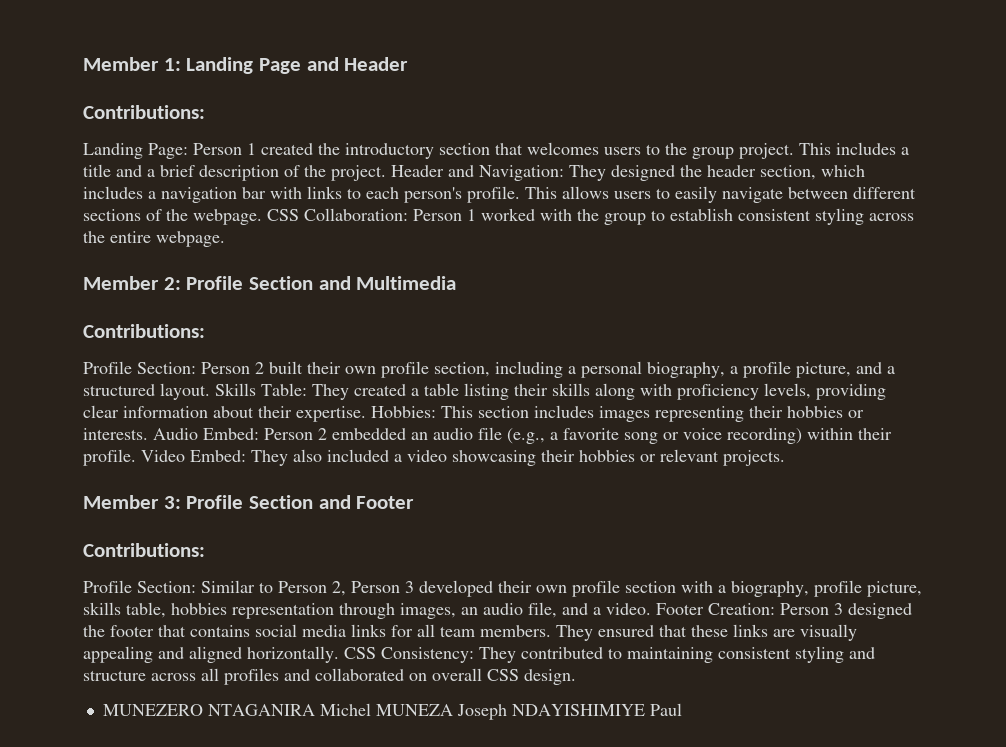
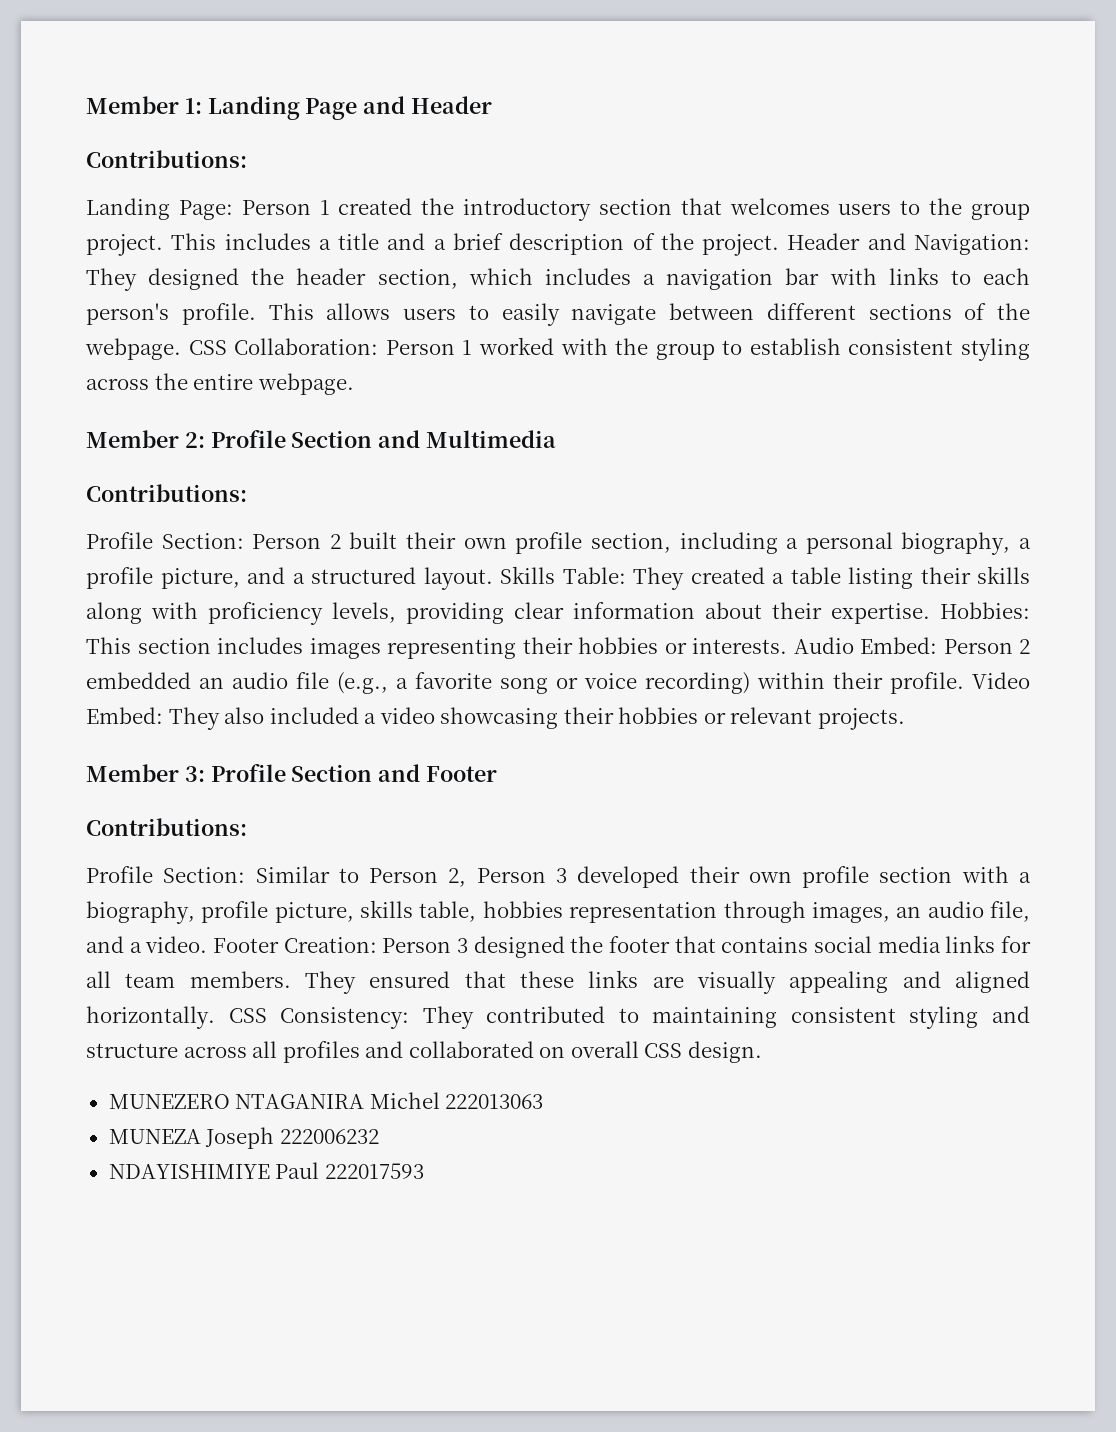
- MUNEZERO NTAGANIRA Michel MUNEZA Joseph NDAYISHIMIYE Paul
+ MUNEZERO NTAGANIRA Michel 222013063
+ MUNEZA Joseph 222006232
+ NDAYISHIMIYE Paul 222017593

